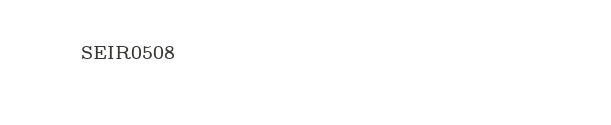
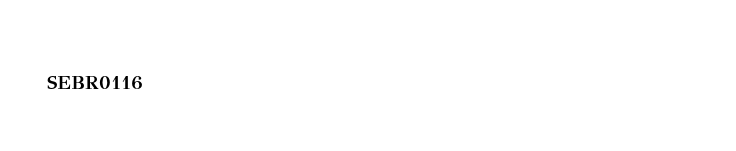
- SEIR0508
+ SEBR0116

